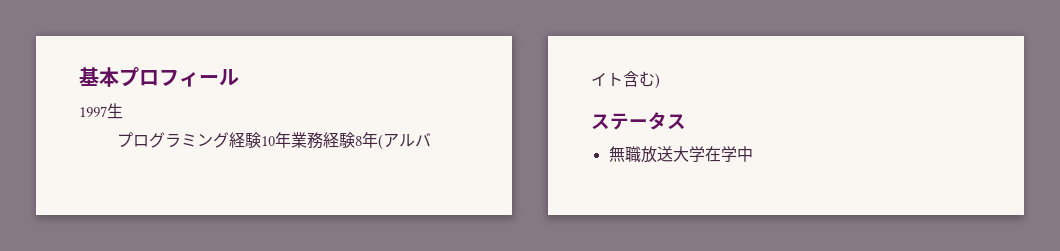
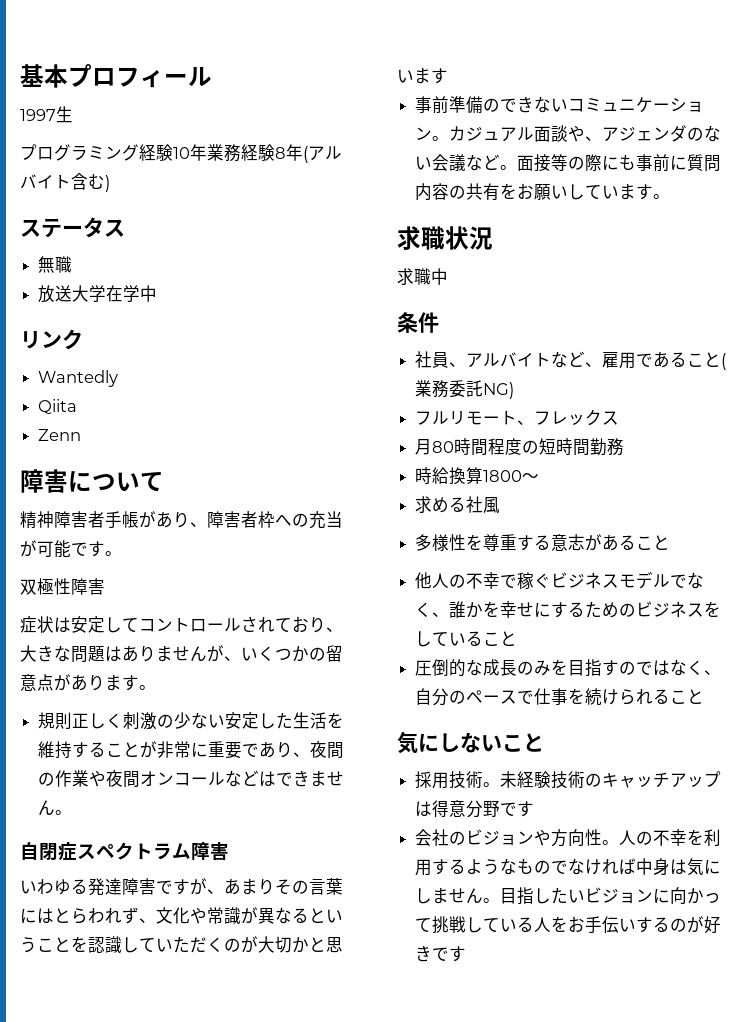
- 無職放送大学在学中
+ 無職
+ 放送大学在学中
+ リンク
+ Wantedly
+ Qiita
+ Zenn
+ 障害について
+ 精神障害者手帳があり、障害者枠への充当が可能です。
+ 双極性障害
+ 症状は安定してコントロールされており、大きな問題はありませんが、いくつかの留意点があります。
+ 規則正しく刺激の少ない安定した生活を維持することが非常に重要であり、夜間の作業や夜間オンコールなどはできません。
+ 自閉症スペクトラム障害
+ いわゆる発達障害ですが、あまりその言葉にはとらわれず、文化や常識が異なるということを認識していただくのが大切かと思います
+ 事前準備のできないコミュニケーション。カジュアル面談や、アジェンダのない会議など。面接等の際にも事前に質問内容の共有をお願いしています。
+ 求職状況
+ 求職中
+ 条件
+ 社員、アルバイトなど、雇用であること(業務委託NG)
+ フルリモート、フレックス
+ 月80時間程度の短時間勤務
+ 時給換算1800〜
+ 求める社風
+ 多様性を尊重する意志があること
+ 他人の不幸で稼ぐビジネスモデルでなく、誰かを幸せにするためのビジネスをしていること
+ 圧倒的な成長のみを目指すのではなく、自分のペースで仕事を続けられること
+ 気にしないこと
+ 採用技術。未経験技術のキャッチアップは得意分野です
+ 会社のビジョンや方向性。人の不幸を利用するようなものでなければ中身は気にしません。目指したいビジョンに向かって挑戦している人をお手伝いするのが好きです

